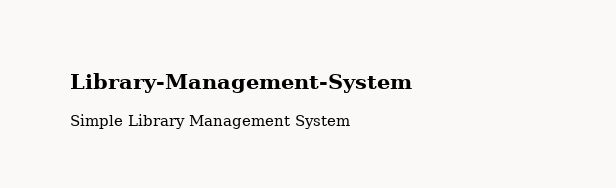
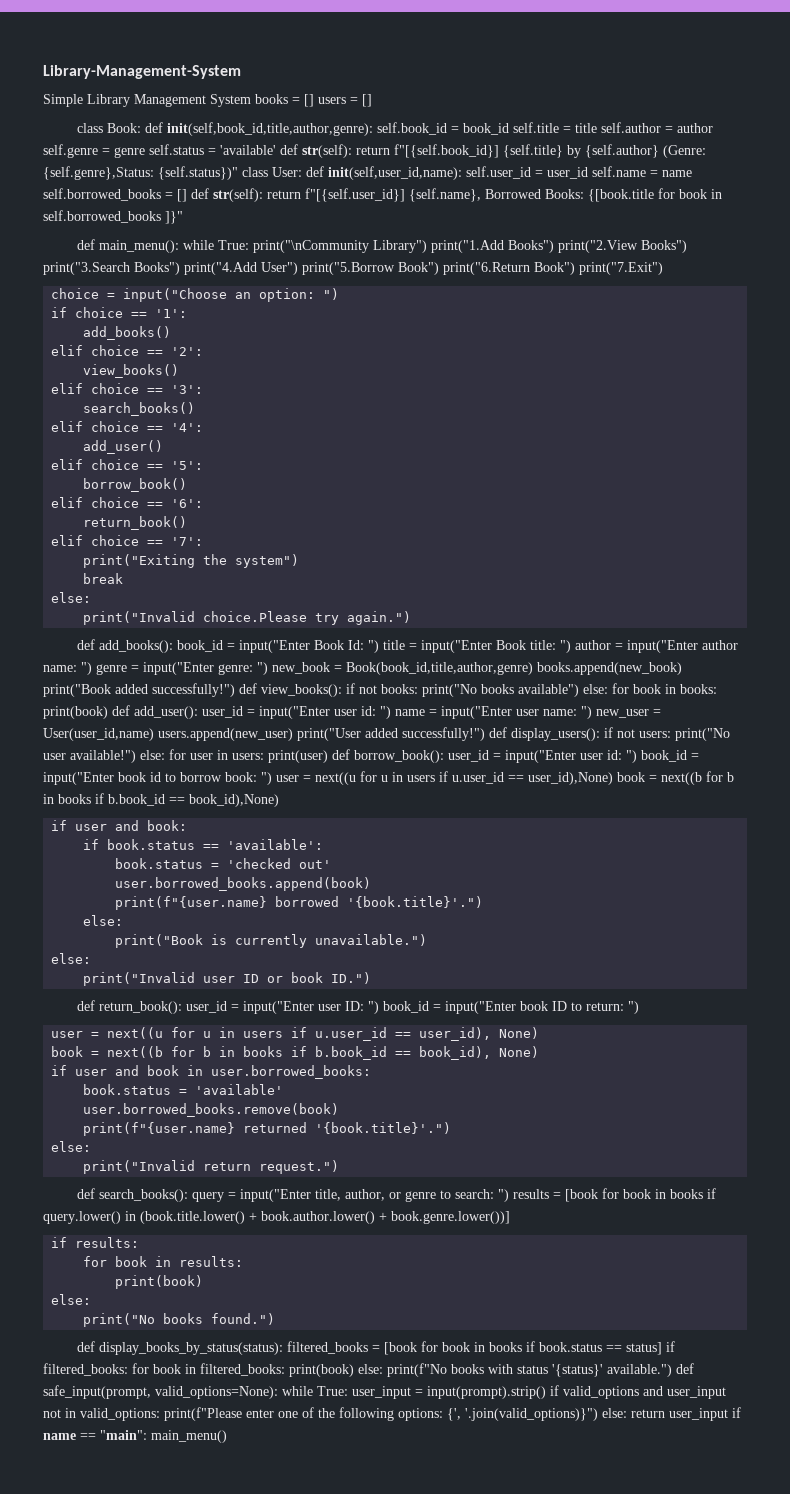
- Simple Library Management System
+ Simple Library Management System books = [] users = []
+ class Book: def init(self,book_id,title,author,genre): self.book_id = book_id self.title = title self.author = author self.genre = genre self.status = 'available' def str(self): return f"[{self.book_id}] {self.title} by {self.author} (Genre: {self.genre},Status: {self.status})" class User: def init(self,user_id,name): self.user_id = user_id self.name = name self.borrowed_books = [] def str(self): return f"[{self.user_id}] {self.name}, Borrowed Books: {[book.title for book in self.borrowed_books ]}"
+ def main_menu(): while True: print("\nCommunity Library") print("1.Add Books") print("2.View Books") print("3.Search Books") print("4.Add User") print("5.Borrow Book") print("6.Return Book") print("7.Exit")
+ choice = input("Choose an option: ")
+ if choice == '1':
+ add_books()
+ elif choice == '2':
+ view_books()
+ elif choice == '3':
+ search_books()
+ elif choice == '4':
+ add_user()
+ elif choice == '5':
+ borrow_book()
+ elif choice == '6':
+ return_book()
+ elif choice == '7':
+ print("Exiting the system")
+ break
+ else:
+ print("Invalid choice.Please try again.")
+ def add_books(): book_id = input("Enter Book Id: ") title = input("Enter Book title: ") author = input("Enter author name: ") genre = input("Enter genre: ") new_book = Book(book_id,title,author,genre) books.append(new_book) print("Book added successfully!") def view_books(): if not books: print("No books available") else: for book in books: print(book) def add_user(): user_id = input("Enter user id: ") name = input("Enter user name: ") new_user = User(user_id,name) users.append(new_user) print("User added successfully!") def display_users(): if not users: print("No user available!") else: for user in users: print(user) def borrow_book(): user_id = input("Enter user id: ") book_id = input("Enter book id to borrow book: ") user = next((u for u in users if u.user_id == user_id),None) book = next((b for b in books if b.book_id == book_id),None)
+ if user and book:
+ if book.status == 'available':
+ book.status = 'checked out'
+ user.borrowed_books.append(book)
+ print(f"{user.name} borrowed '{book.title}'.")
+ else:
+ print("Book is currently unavailable.")
+ else:
+ print("Invalid user ID or book ID.")
+ def return_book(): user_id = input("Enter user ID: ") book_id = input("Enter book ID to return: ")
+ user = next((u for u in users if u.user_id == user_id), None)
+ book = next((b for b in books if b.book_id == book_id), None)
+ if user and book in user.borrowed_books:
+ book.status = 'available'
+ user.borrowed_books.remove(book)
+ print(f"{user.name} returned '{book.title}'.")
+ else:
+ print("Invalid return request.")
+ def search_books(): query = input("Enter title, author, or genre to search: ") results = [book for book in books if query.lower() in (book.title.lower() + book.author.lower() + book.genre.lower())]
+ if results:
+ for book in results:
+ print(book)
+ else:
+ print("No books found.")
+ def display_books_by_status(status): filtered_books = [book for book in books if book.status == status] if filtered_books: for book in filtered_books: print(book) else: print(f"No books with status '{status}' available.") def safe_input(prompt, valid_options=None): while True: user_input = input(prompt).strip() if valid_options and user_input not in valid_options: print(f"Please enter one of the following options: {', '.join(valid_options)}") else: return user_input if name == "main": main_menu()

